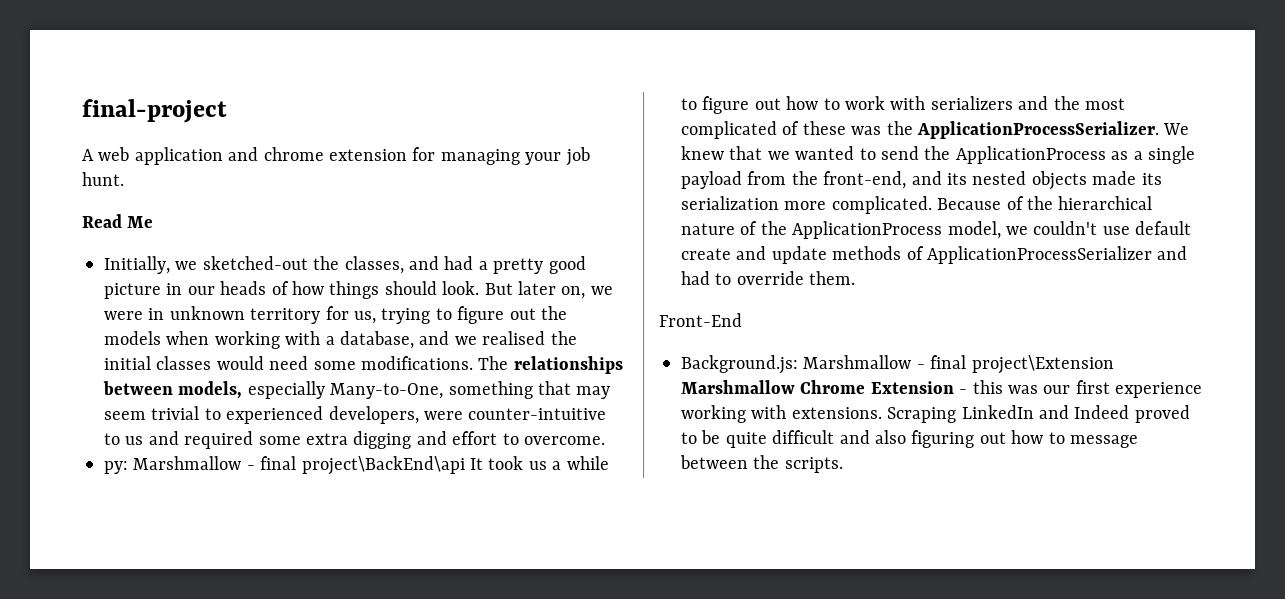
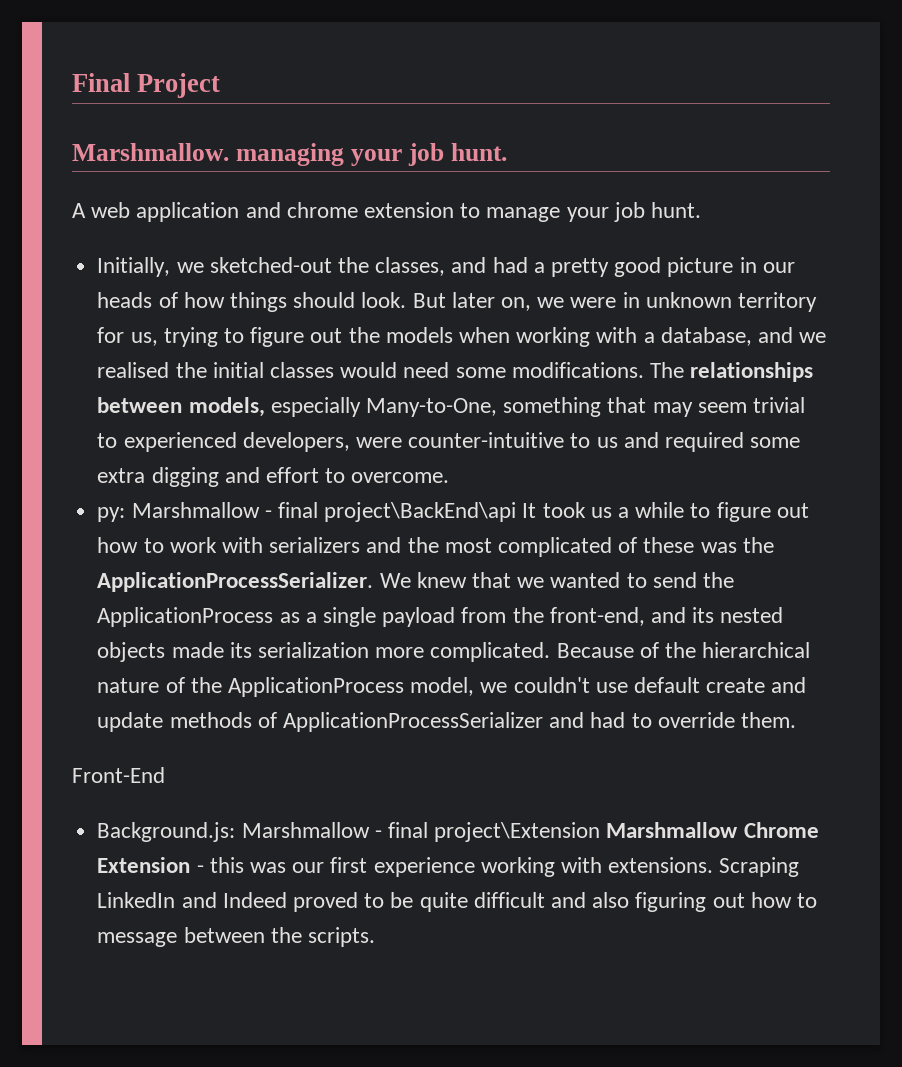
- final-project
+ Final Project
+ Marshmallow. managing your job hunt.
- A web application and chrome extension for managing your job hunt.
- Read Me
+ A web application and chrome extension to manage your job hunt.

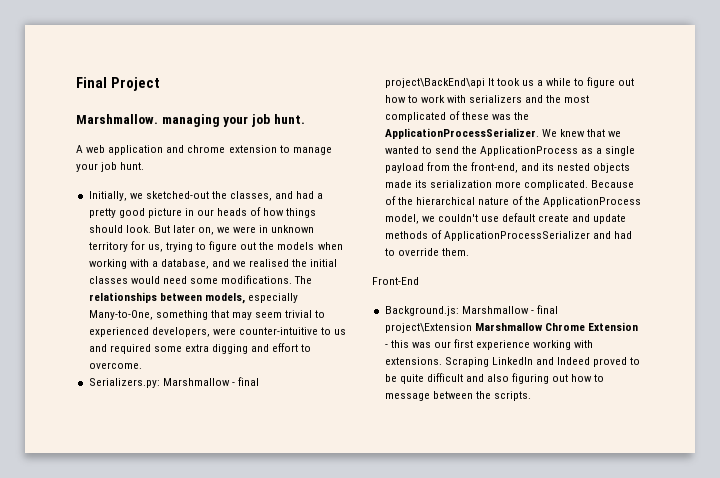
- py: Marshmallow - final project\BackEnd\api It took us a while to figure out how to work with serializers and the most complicated of these was the ApplicationProcessSerializer.
+ Serializers.py: Marshmallow - final project\BackEnd\api It took us a while to figure out how to work with serializers and the most complicated of these was the ApplicationProcessSerializer.

